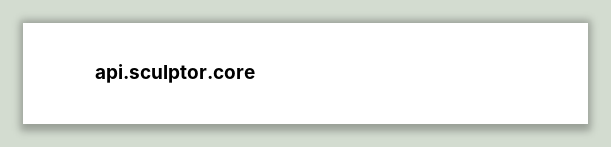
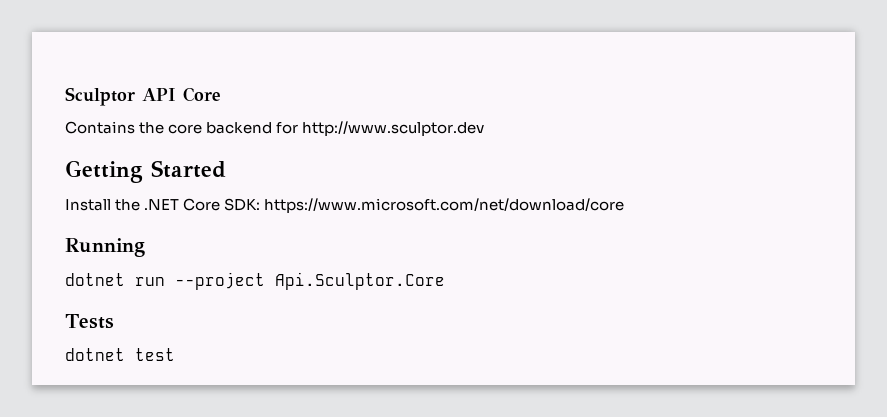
- api.sculptor.core
+ Sculptor API Core
+ Contains the core backend for http://www.sculptor.dev
+ Getting Started
+ Install the .NET Core SDK: https://www.microsoft.com/net/download/core
+ Running
+ dotnet run --project Api.Sculptor.Core
+ Tests
+ dotnet test

